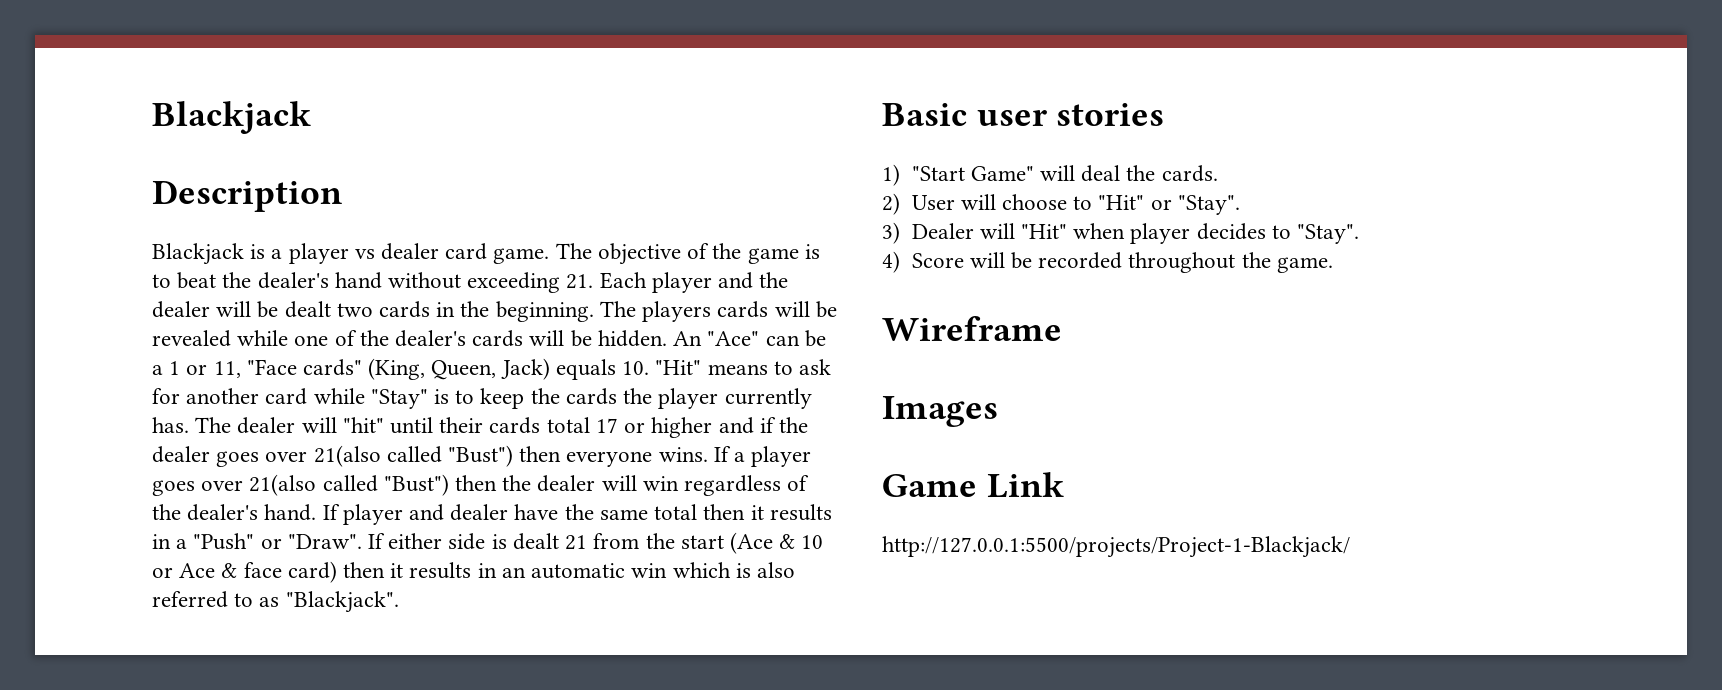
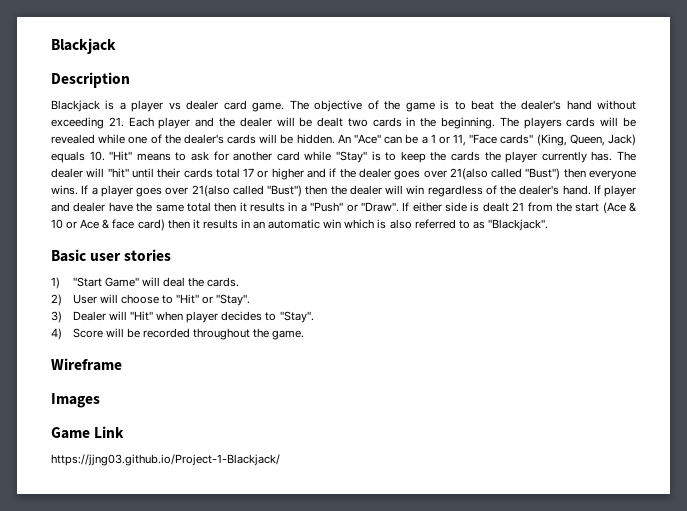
- http://127.0.0.1:5500/projects/Project-1-Blackjack/
+ https://jjng03.github.io/Project-1-Blackjack/

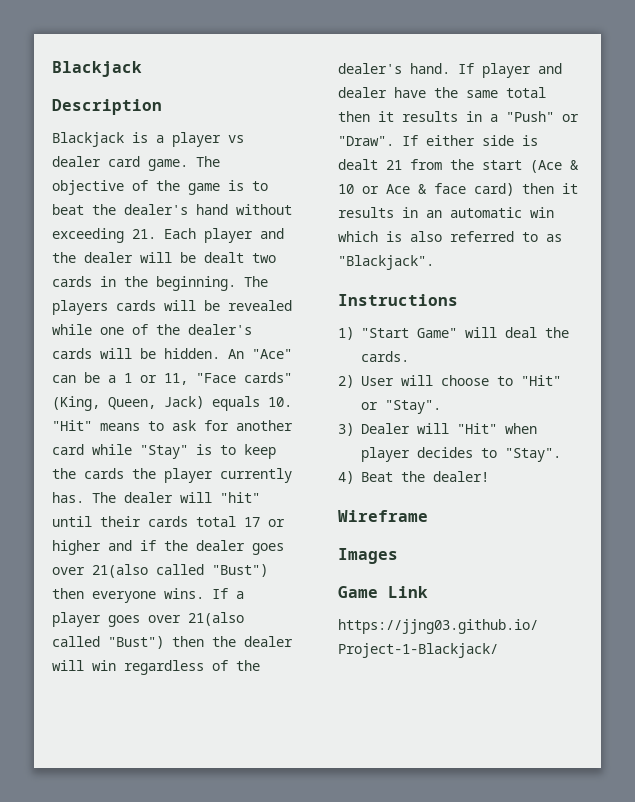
- Basic user stories
+ Instructions
- 4) Score will be recorded throughout the game.
+ 4) Beat the dealer!

